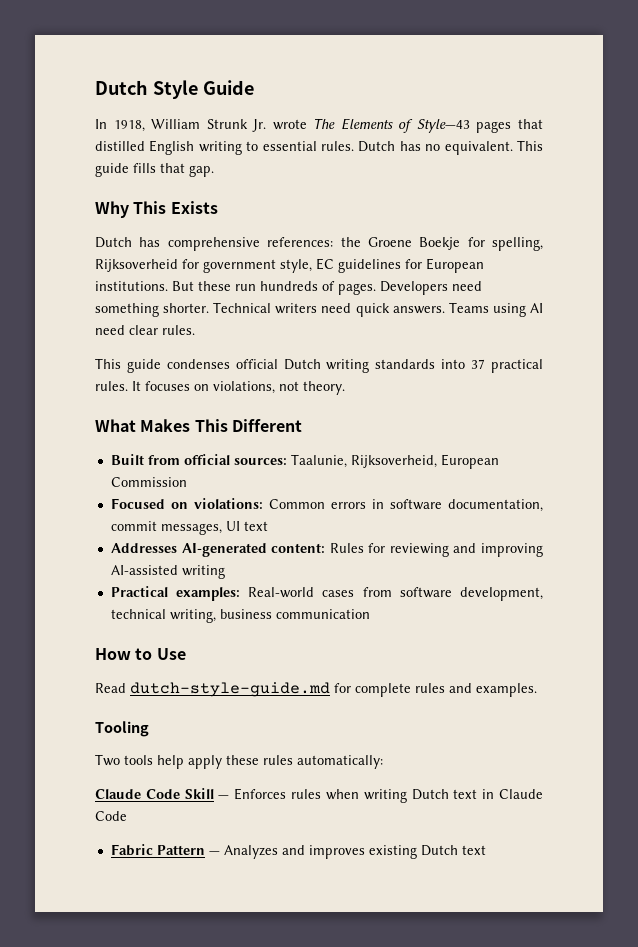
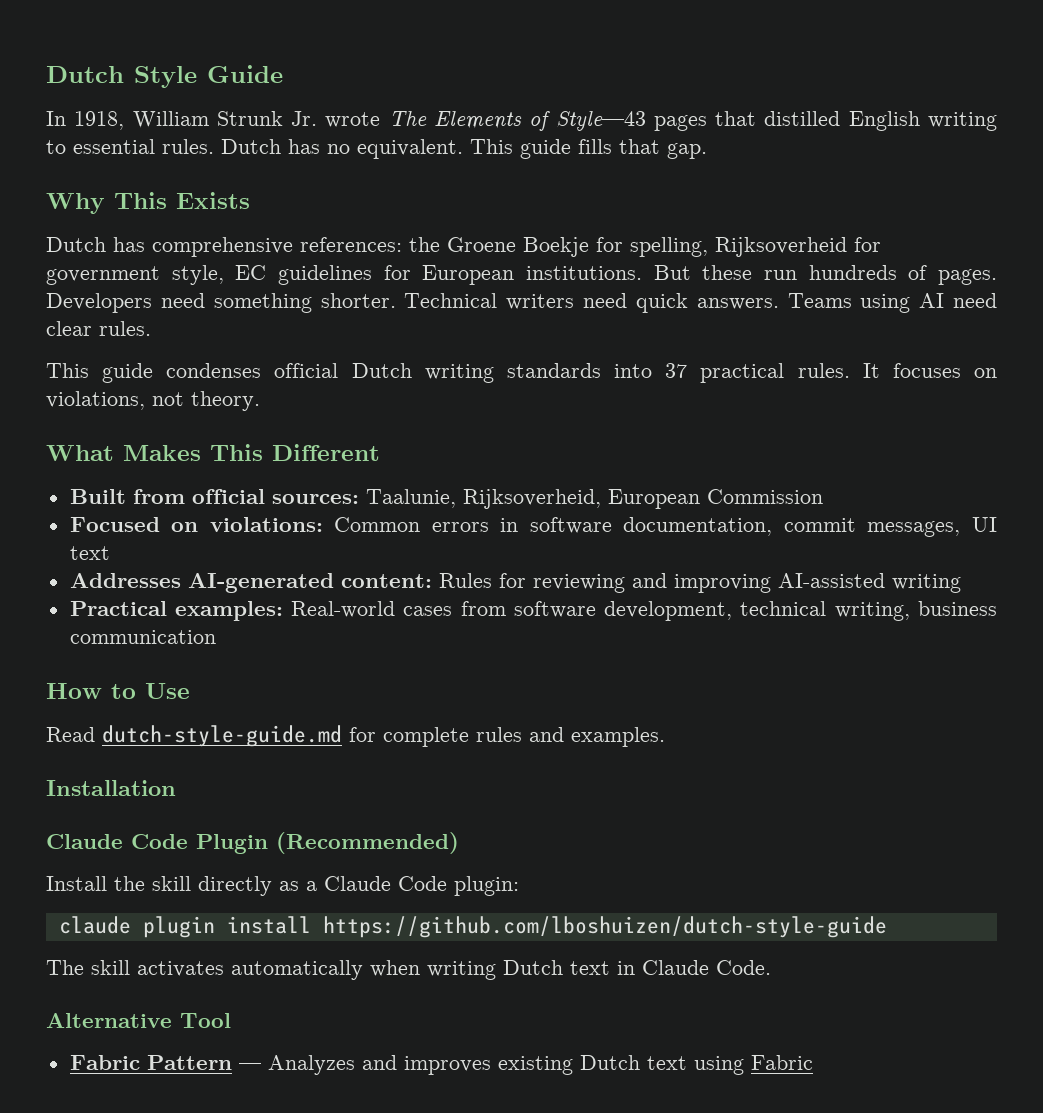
- Tooling
- Two tools help apply these rules automatically:
- Claude Code Skill — Enforces rules when writing Dutch text in Claude Code
+ Installation
+ Claude Code Plugin (Recommended)
+ Install the skill directly as a Claude Code plugin:
+ claude plugin install https://github.com/lboshuizen/dutch-style-guide
+ The skill activates automatically when writing Dutch text in Claude Code.
+ Alternative Tool
- Fabric Pattern — Analyzes and improves existing Dutch text
+ Fabric Pattern — Analyzes and improves existing Dutch text using Fabric

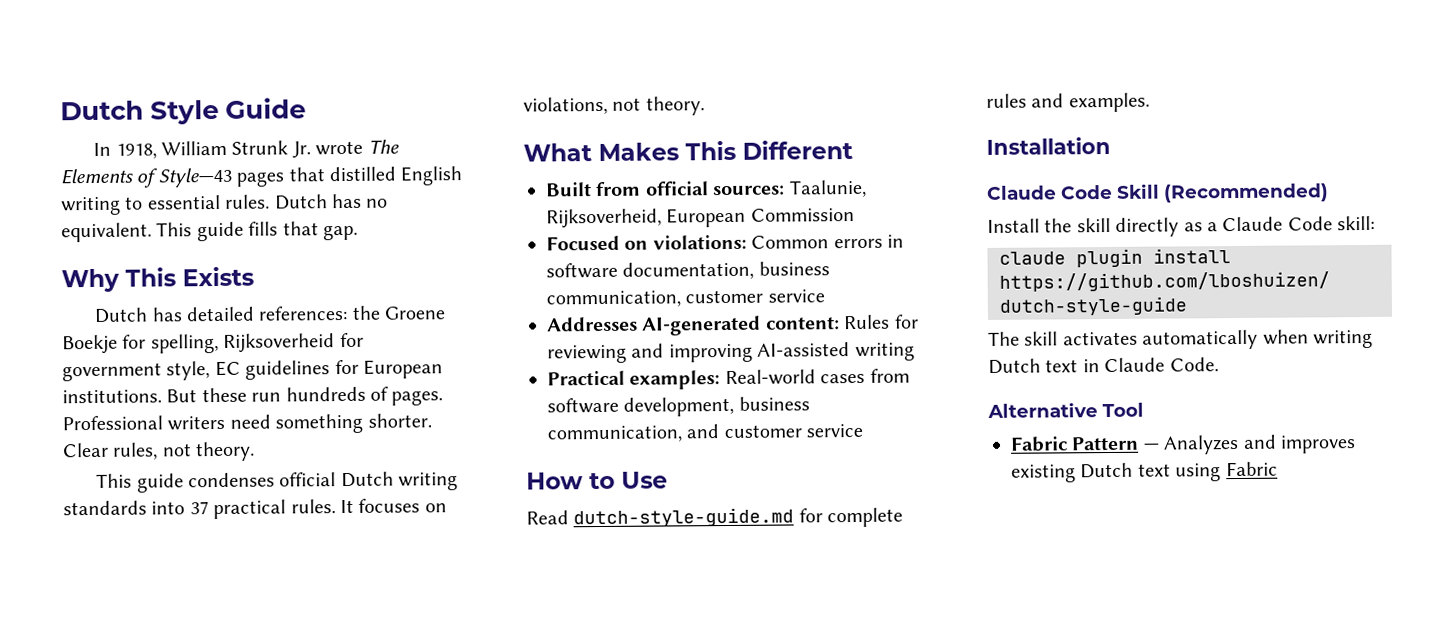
- Dutch has comprehensive references: the Groene Boekje for spelling, Rijksoverheid for government style, EC guidelines for European institutions.
+ Dutch has detailed references: the Groene Boekje for spelling, Rijksoverheid for government style, EC guidelines for European institutions.
- Developers need something shorter.
+ Professional writers need something shorter.
- Technical writers need quick answers. Teams using AI need clear rules.
+ Clear rules, not theory.
- Focused on violations: Common errors in software documentation, commit messages, UI text
+ Focused on violations: Common errors in software documentation, business communication, customer service
- Practical examples: Real-world cases from software development, technical writing, business communication
+ Practical examples: Real-world cases from software development, business communication, and customer service
- Claude Code Plugin (Recommended)
+ Claude Code Skill (Recommended)
- Install the skill directly as a Claude Code plugin:
+ Install the skill directly as a Claude Code skill:

